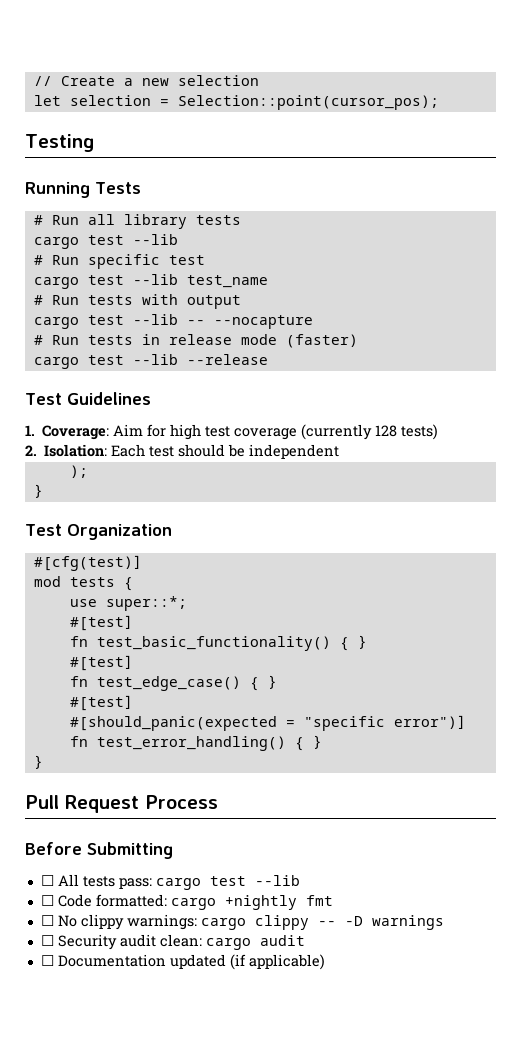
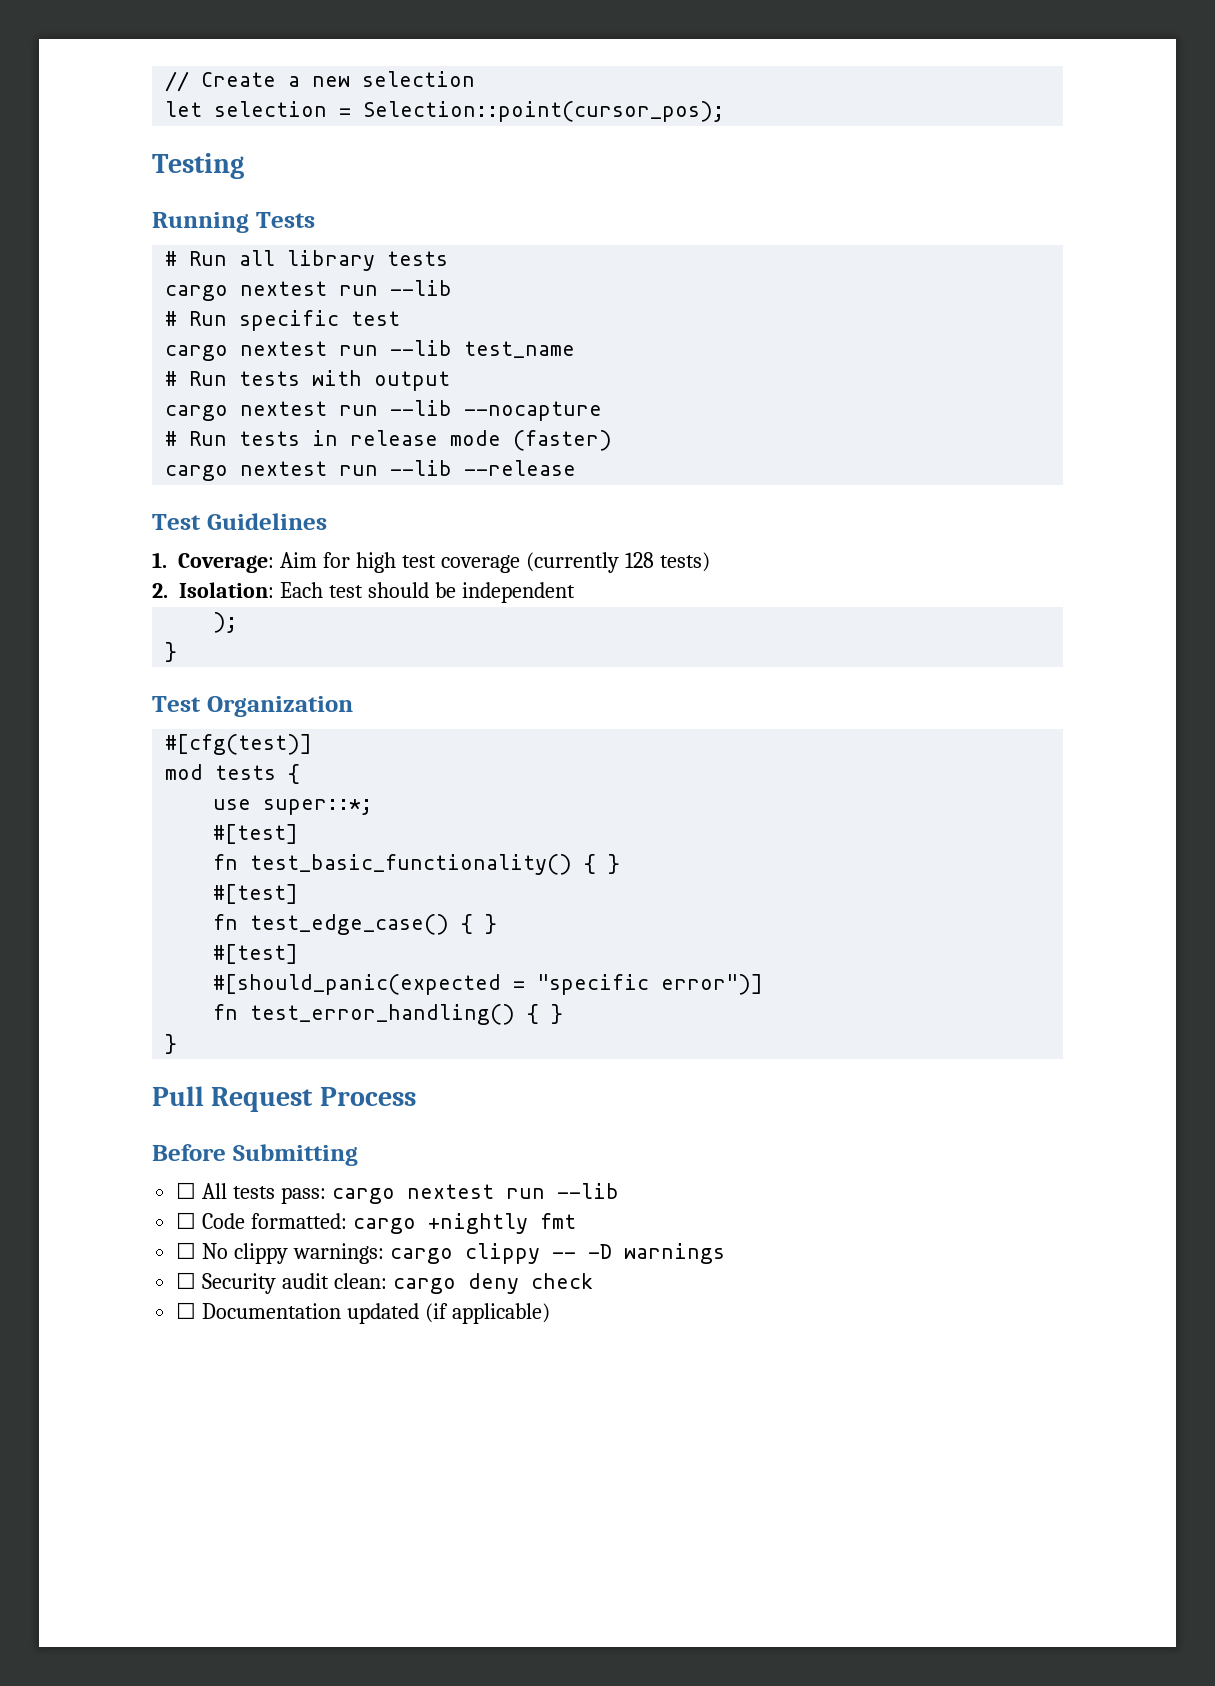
  # Run all library tests
- cargo test --lib
+ cargo nextest run --lib
- cargo test --lib test_name
+ cargo nextest run --lib test_name
- cargo test --lib -- --nocapture
+ cargo nextest run --lib --nocapture
- cargo test --lib --release
+ cargo nextest run --lib --release
- ☐ All tests pass: cargo test --lib
+ ☐ All tests pass: cargo nextest run --lib
- ☐ Security audit clean: cargo audit
+ ☐ Security audit clean: cargo deny check

